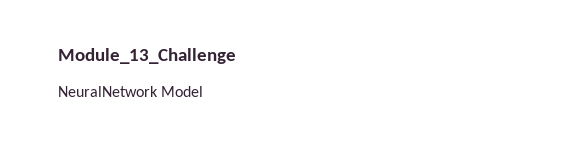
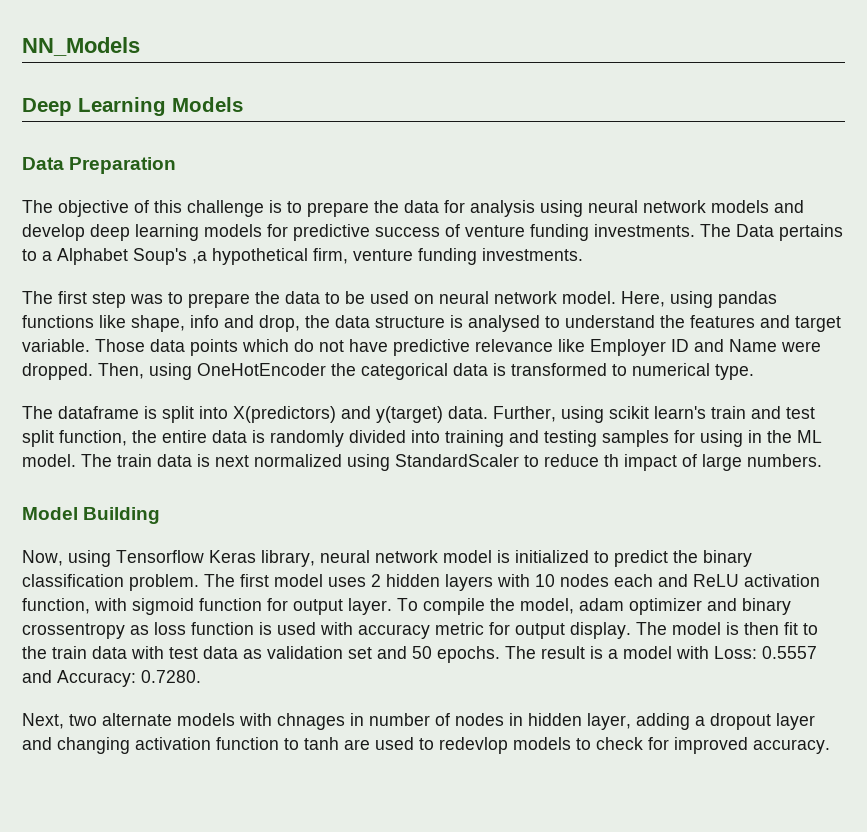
- Module_13_Challenge
- NeuralNetwork Model
+ NN_Models
+ Deep Learning Models
+ Data Preparation
+ The objective of this challenge is to prepare the data for analysis using neural network models and develop deep learning models for predictive success of venture funding investments. The Data pertains to a Alphabet Soup's ,a hypothetical firm, venture funding investments.
+ The first step was to prepare the data to be used on neural network model. Here, using pandas functions like shape, info and drop, the data structure is analysed to understand the features and target variable. Those data points which do not have predictive relevance like Employer ID and Name were dropped. Then, using OneHotEncoder the categorical data is transformed to numerical type.
+ The dataframe is split into X(predictors) and y(target) data. Further, using scikit learn's train and test split function, the entire data is randomly divided into training and testing samples for using in the ML model. The train data is next normalized using StandardScaler to reduce th impact of large numbers.
+ Model Building
+ Now, using Tensorflow Keras library, neural network model is initialized to predict the binary classification problem. The first model uses 2 hidden layers with 10 nodes each and ReLU activation function, with sigmoid function for output layer. To compile the model, adam optimizer and binary crossentropy as loss function is used with accuracy metric for output display. The model is then fit to the train data with test data as validation set and 50 epochs. The result is a model with Loss: 0.5557 and Accuracy: 0.7280.
+ Next, two alternate models with chnages in number of nodes in hidden layer, adding a dropout layer and changing activation function to tanh are used to redevlop models to check for improved accuracy.

